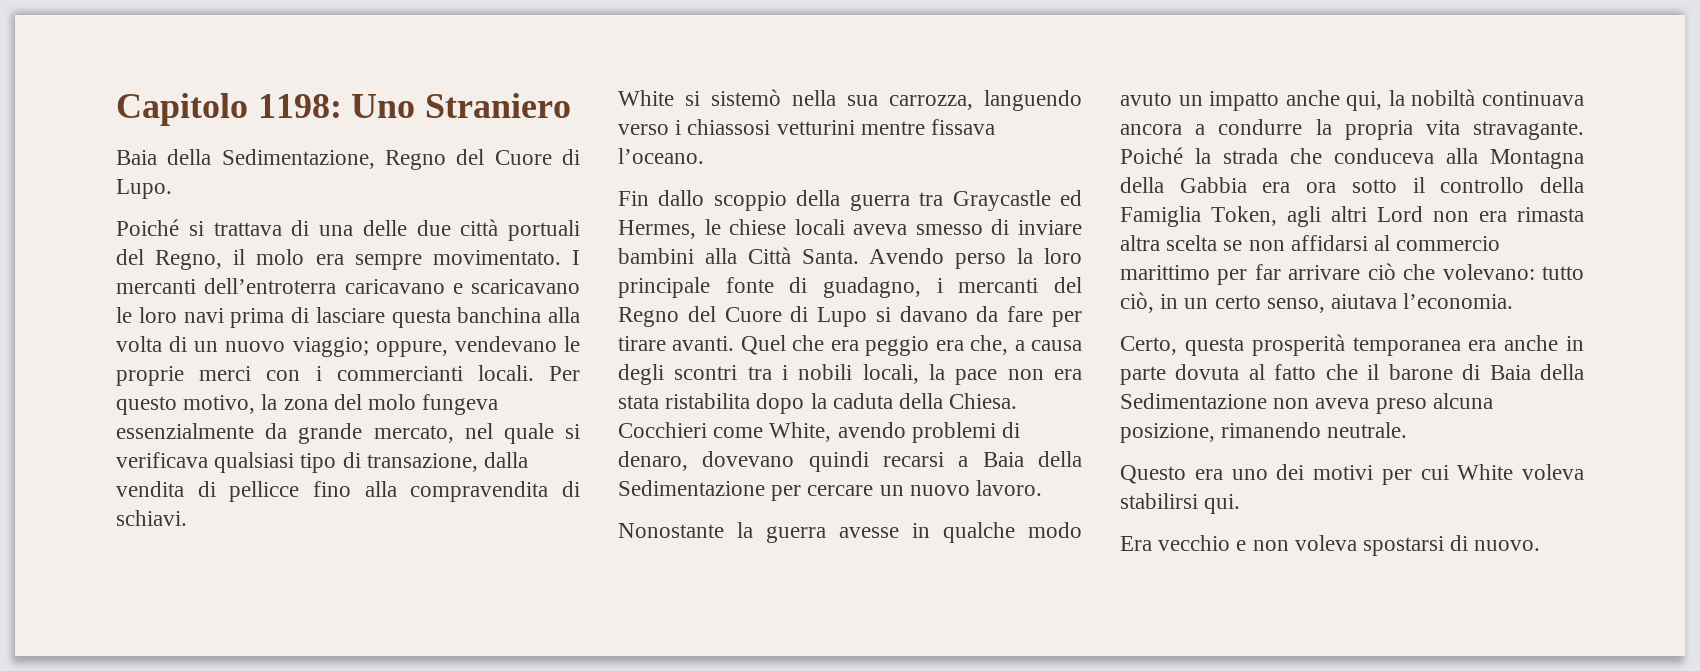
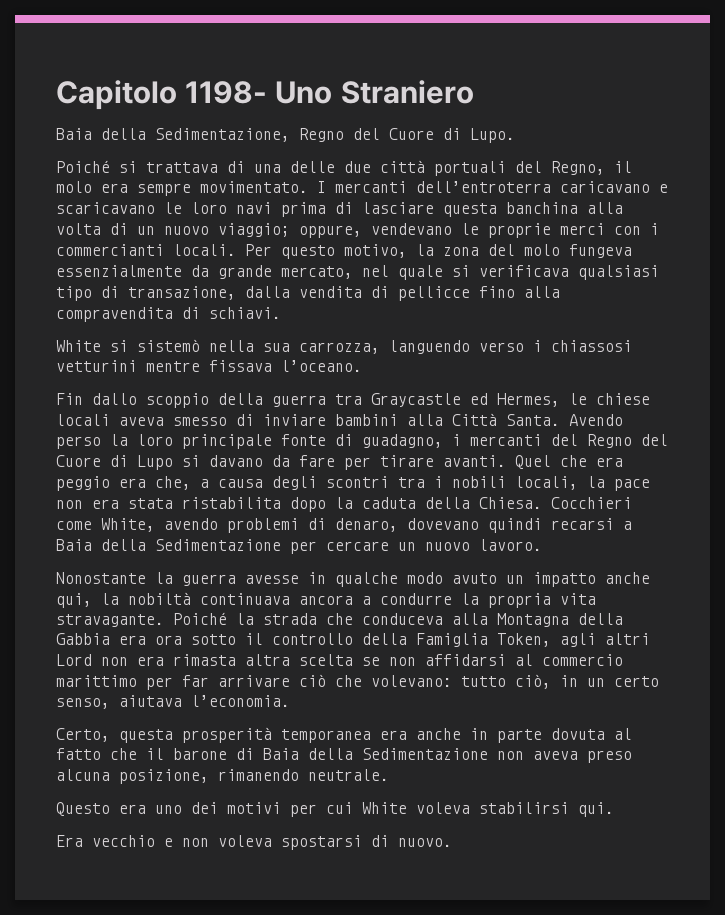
- Capitolo 1198: Uno Straniero
+ Capitolo 1198- Uno Straniero

